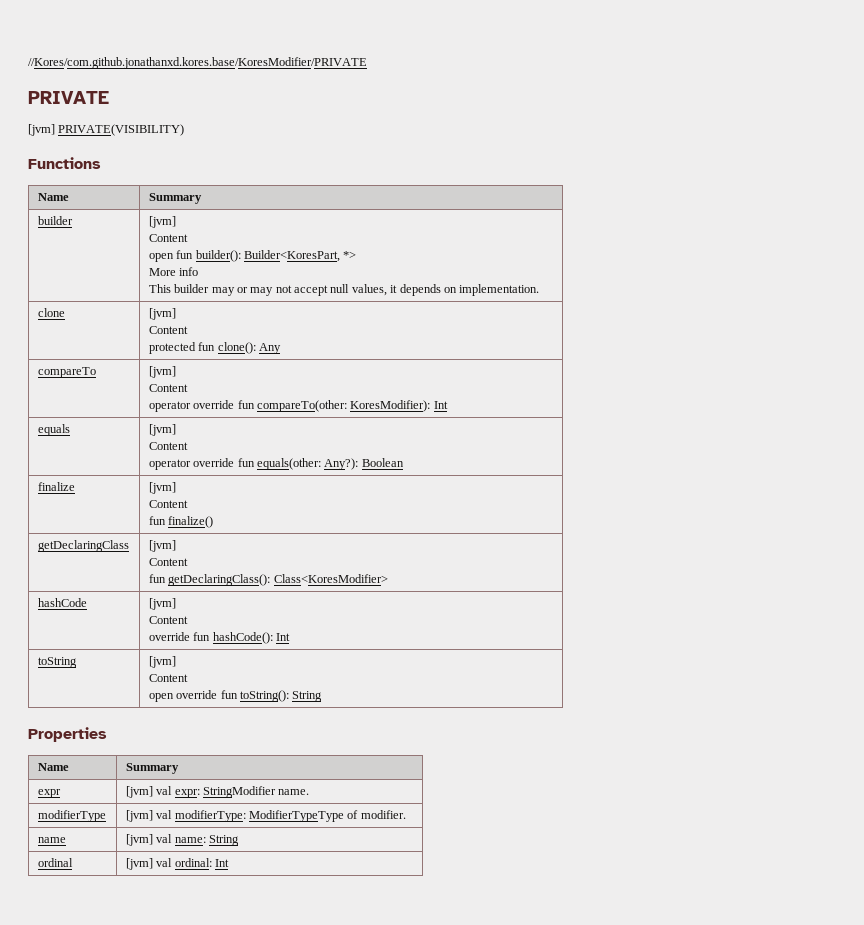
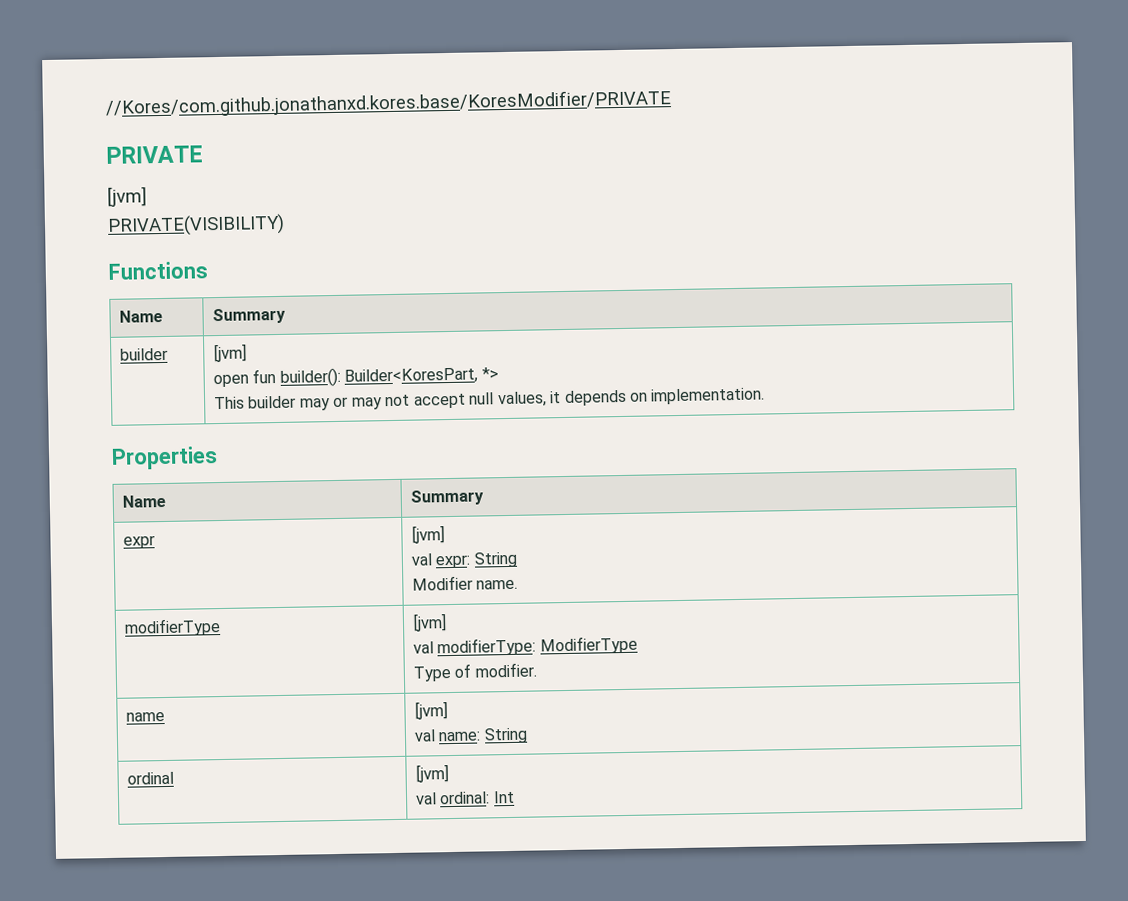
  PRIVATE
- [jvm] PRIVATE(VISIBILITY)
+ [jvm]
+ PRIVATE(VISIBILITY)
  builder | [jvm]
- Content
  open fun builder(): Builder<KoresPart, *>
- More info
- clone | [jvm]
- Content
- protected fun clone(): Any
- compareTo | [jvm]
- Content
- operator override fun compareTo(other: KoresModifier): Int
- equals | [jvm]
- Content
- operator override fun equals(other: Any?): Boolean
- finalize | [jvm]
- Content
- fun finalize()
- getDeclaringClass | [jvm]
- Content
- fun getDeclaringClass(): Class<KoresModifier>
- hashCode | [jvm]
- Content
- override fun hashCode(): Int
- toString | [jvm]
- Content
- open override fun toString(): String
- expr | [jvm] val expr: StringModifier name.
+ expr | [jvm]
+ val expr: String
+ Modifier name.
- modifierType | [jvm] val modifierType: ModifierTypeType of modifier.
+ modifierType | [jvm]
+ val modifierType: ModifierType
+ Type of modifier.
- name | [jvm] val name: String
+ name | [jvm]
+ val name: String
- ordinal | [jvm] val ordinal: Int
+ ordinal | [jvm]
+ val ordinal: Int

